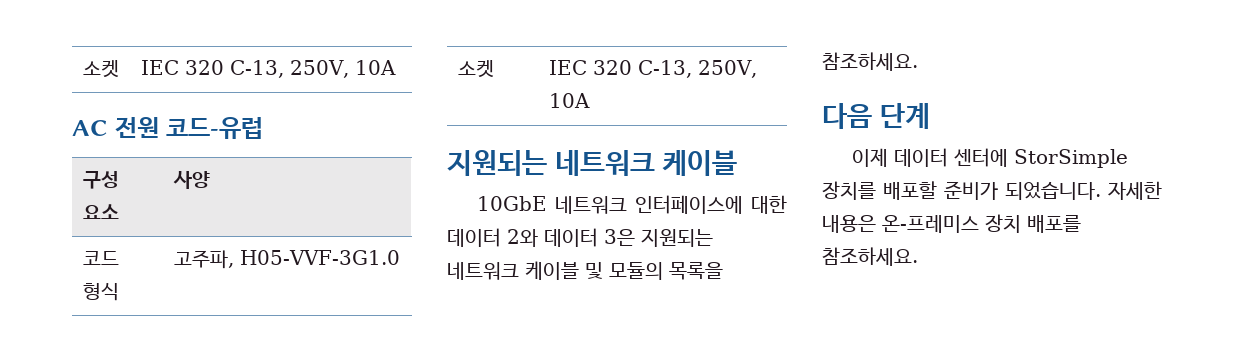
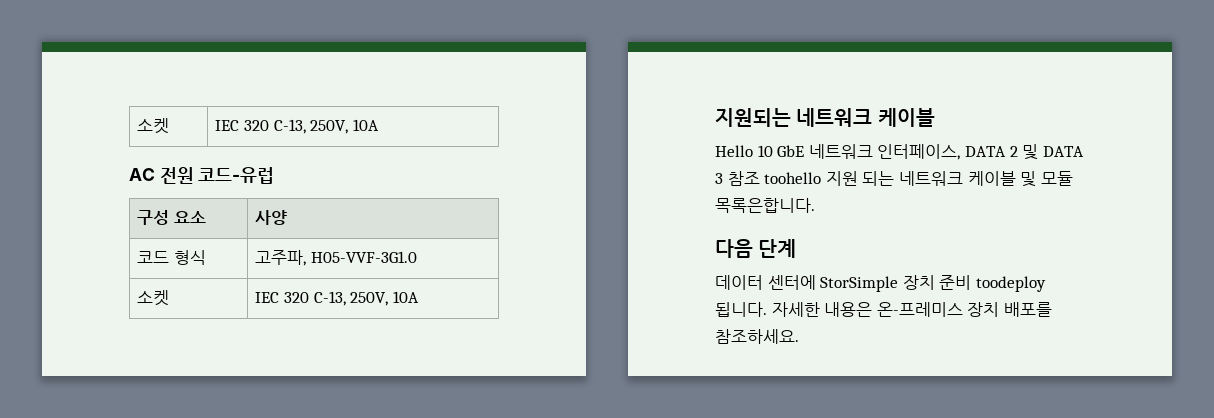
- 10GbE 네트워크 인터페이스에 대한 데이터 2와 데이터 3은 지원되는 네트워크 케이블 및 모듈의 목록을 참조하세요.
+ Hello 10 GbE 네트워크 인터페이스, DATA 2 및 DATA 3 참조 toohello 지원 되는 네트워크 케이블 및 모듈 목록은합니다.
- 이제 데이터 센터에 StorSimple 장치를 배포할 준비가 되었습니다.
+ 데이터 센터에 StorSimple 장치 준비 toodeploy 됩니다.

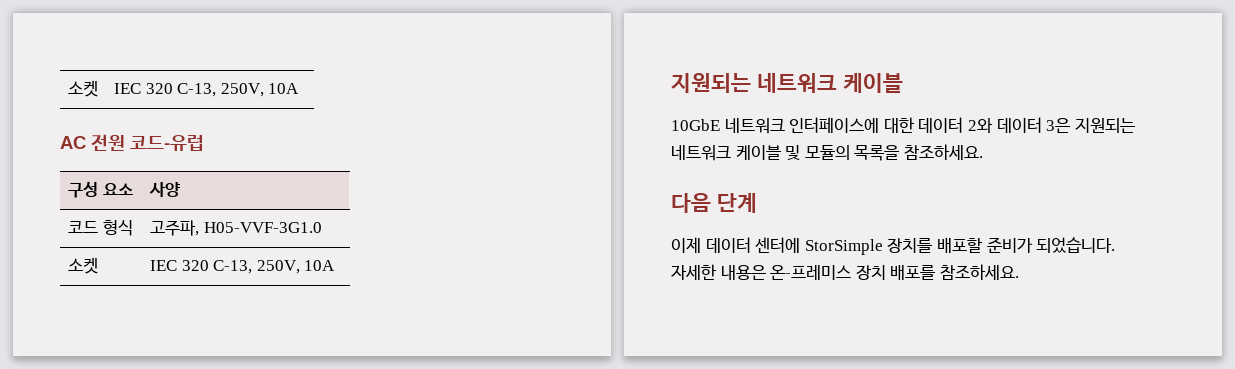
- Hello 10 GbE 네트워크 인터페이스, DATA 2 및 DATA 3 참조 toohello 지원 되는 네트워크 케이블 및 모듈 목록은합니다.
+ 10GbE 네트워크 인터페이스에 대한 데이터 2와 데이터 3은 지원되는 네트워크 케이블 및 모듈의 목록을 참조하세요.
- 데이터 센터에 StorSimple 장치 준비 toodeploy 됩니다.
+ 이제 데이터 센터에 StorSimple 장치를 배포할 준비가 되었습니다.

